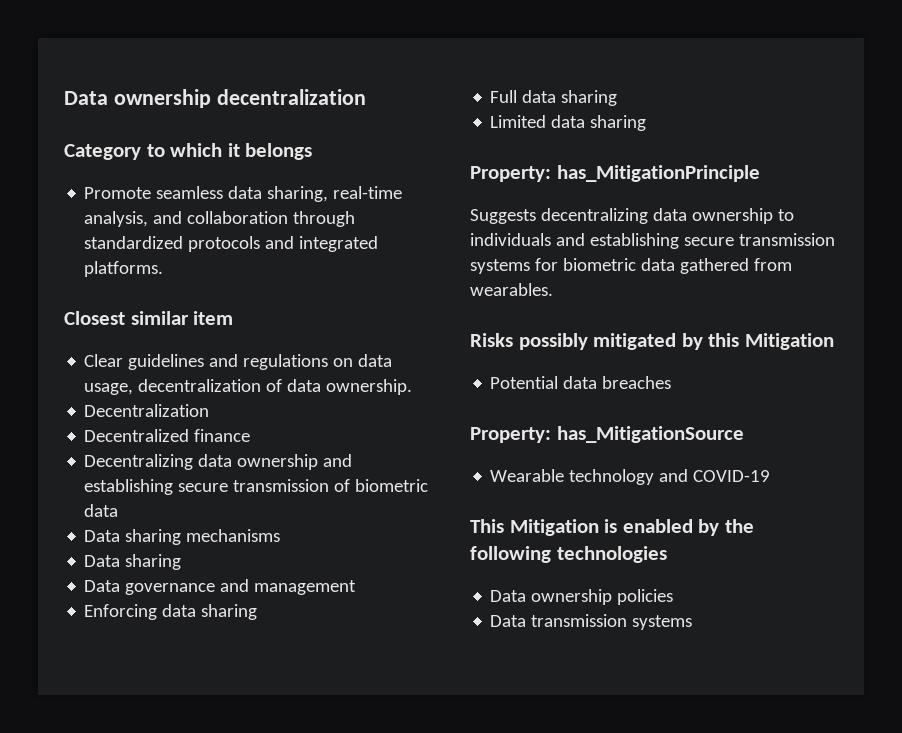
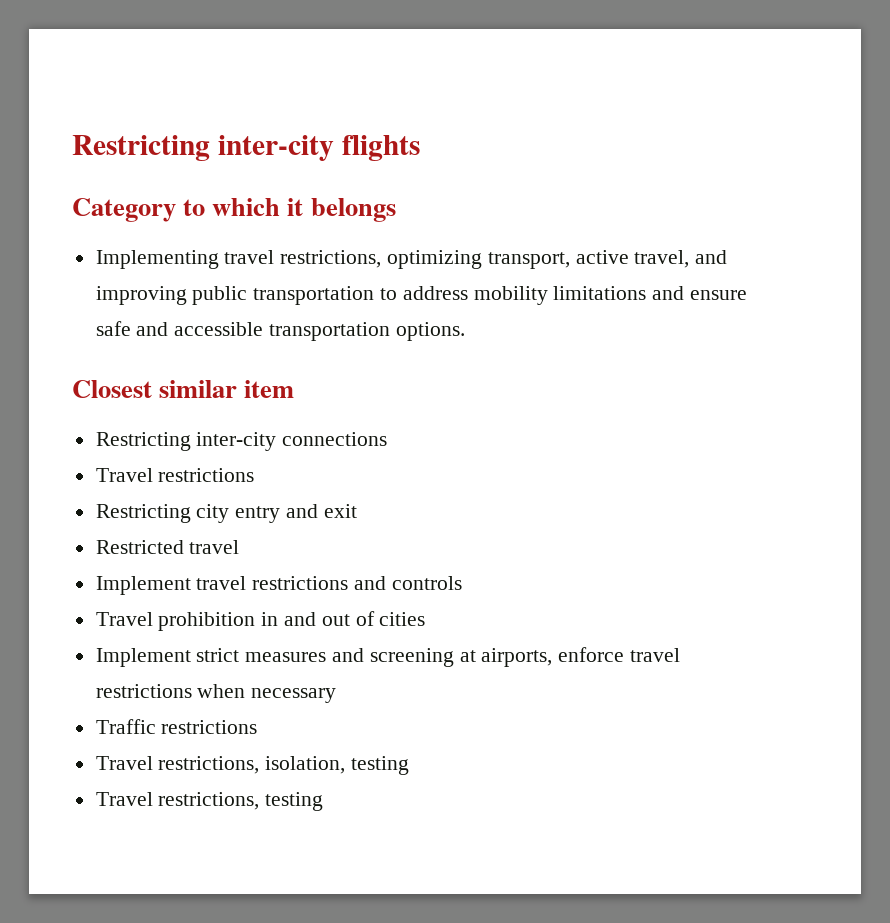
- Data ownership decentralization
+ Restricting inter-city flights
- Promote seamless data sharing, real-time analysis, and collaboration through standardized protocols and integrated platforms.
+ Implementing travel restrictions, optimizing transport, active travel, and improving public transportation to address mobility limitations and ensure safe and accessible transportation options.
  Closest similar item
- Clear guidelines and regulations on data usage, decentralization of data ownership.
- Decentralization
- Decentralized finance
- Decentralizing data ownership and establishing secure transmission of biometric data
- Data sharing mechanisms
- Data sharing
- Data governance and management
- Enforcing data sharing
- Full data sharing
- Limited data sharing
- Property: has_MitigationPrinciple
- Suggests decentralizing data ownership to individuals and establishing secure transmission systems for biometric data gathered from wearables.
- Risks possibly mitigated by this Mitigation
- Potential data breaches
- Property: has_MitigationSource
- Wearable technology and COVID-19
- This Mitigation is enabled by the following technologies
- Data ownership policies
- Data transmission systems
+ Restricting inter-city connections
+ Travel restrictions
+ Restricting city entry and exit
+ Restricted travel
+ Implement travel restrictions and controls
+ Travel prohibition in and out of cities
+ Implement strict measures and screening at airports, enforce travel restrictions when necessary
+ Traffic restrictions
+ Travel restrictions, isolation, testing
+ Travel restrictions, testing

